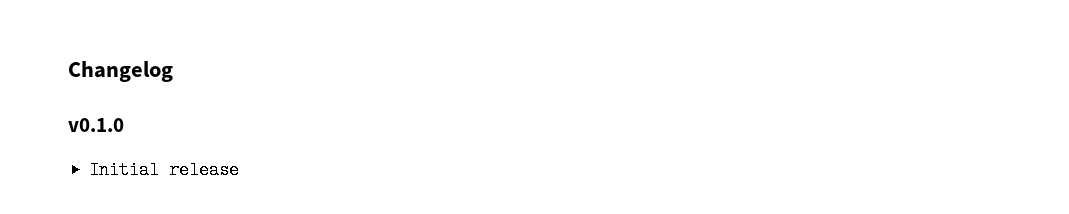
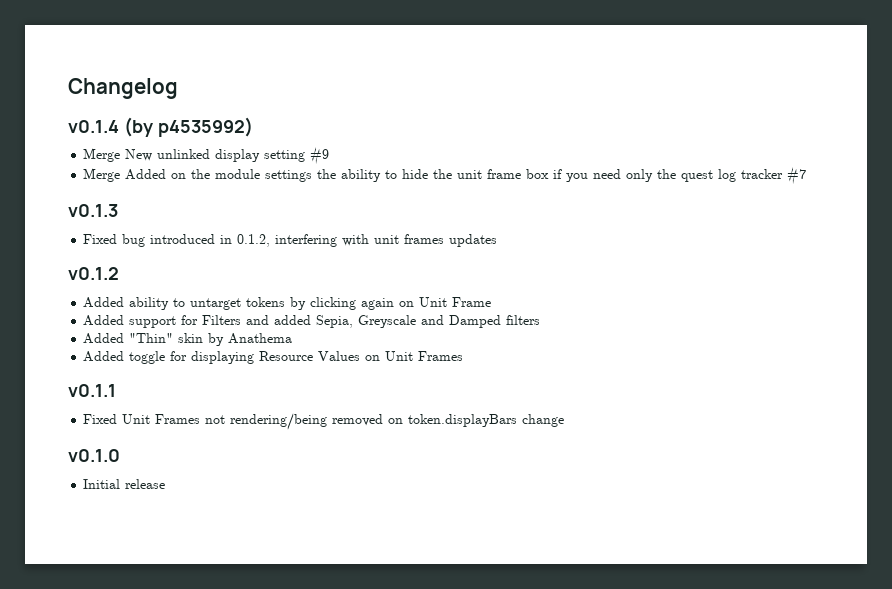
+ v0.1.4 (by p4535992)
+ Merge New unlinked display setting #9
+ Merge Added on the module settings the ability to hide the unit frame box if you need only the quest log tracker #7
+ v0.1.3
+ Fixed bug introduced in 0.1.2, interfering with unit frames updates
+ v0.1.2
+ Added ability to untarget tokens by clicking again on Unit Frame
+ Added support for Filters and added Sepia, Greyscale and Damped filters
+ Added "Thin" skin by Anathema
+ Added toggle for displaying Resource Values on Unit Frames
+ v0.1.1
+ Fixed Unit Frames not rendering/being removed on token.displayBars change

